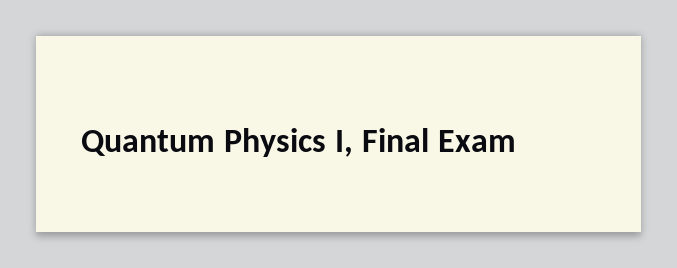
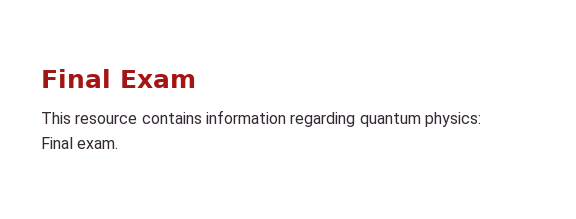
- Quantum Physics I, Final Exam
+ Final Exam
+ This resource contains information regarding quantum physics: Final exam.

